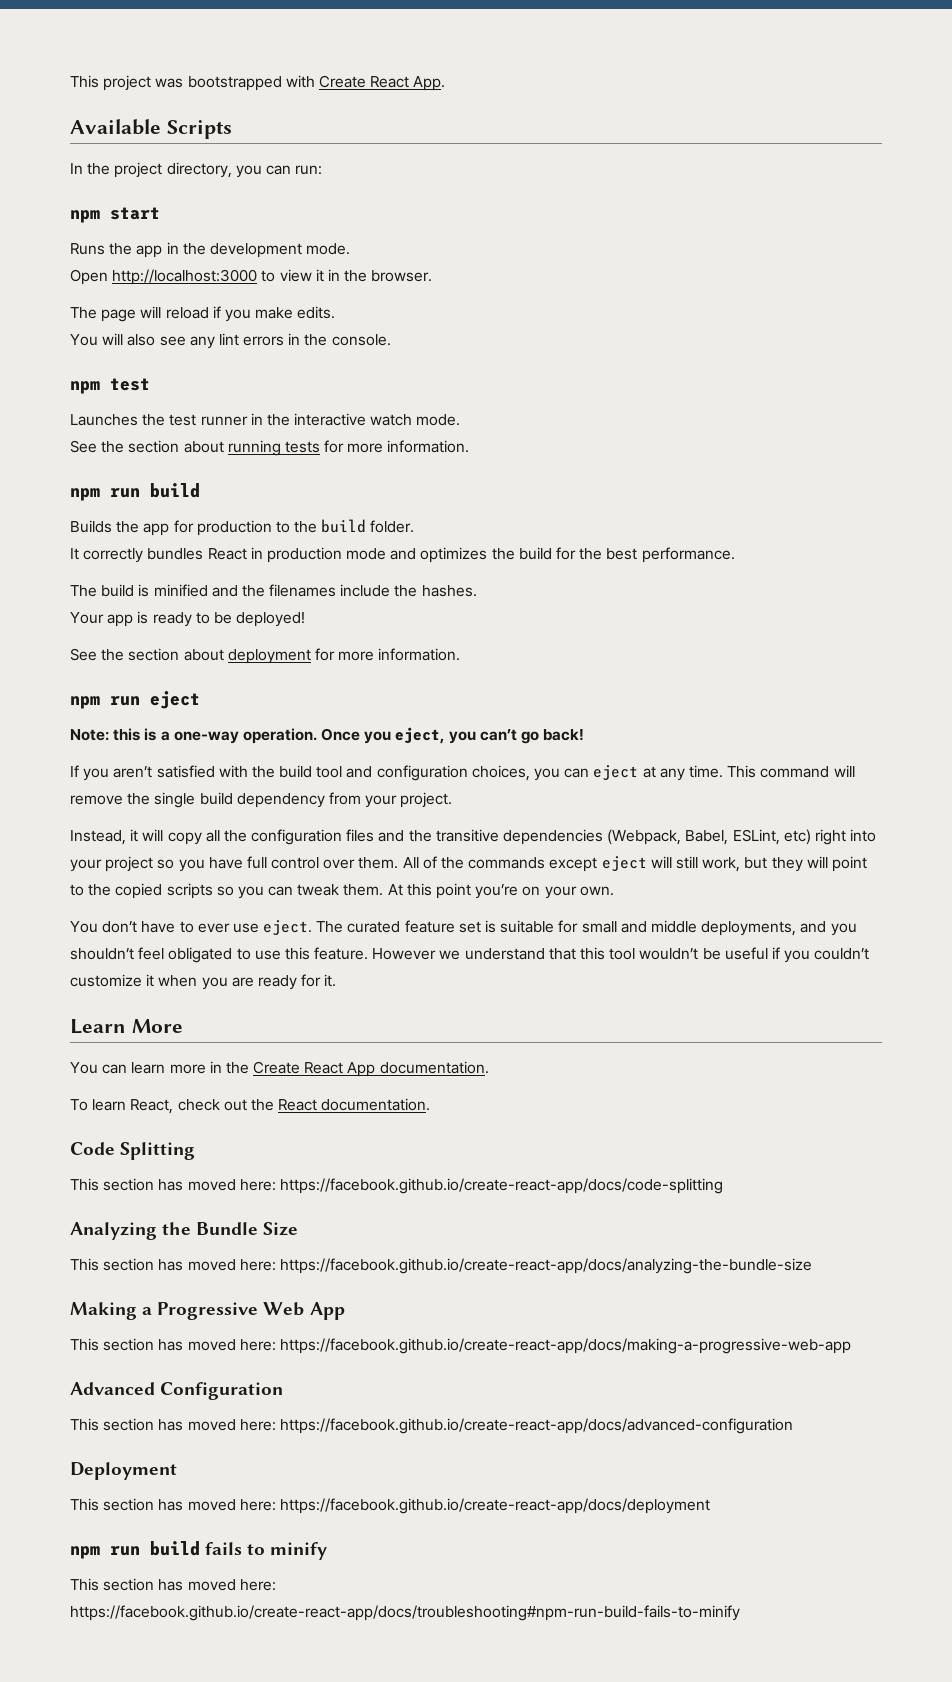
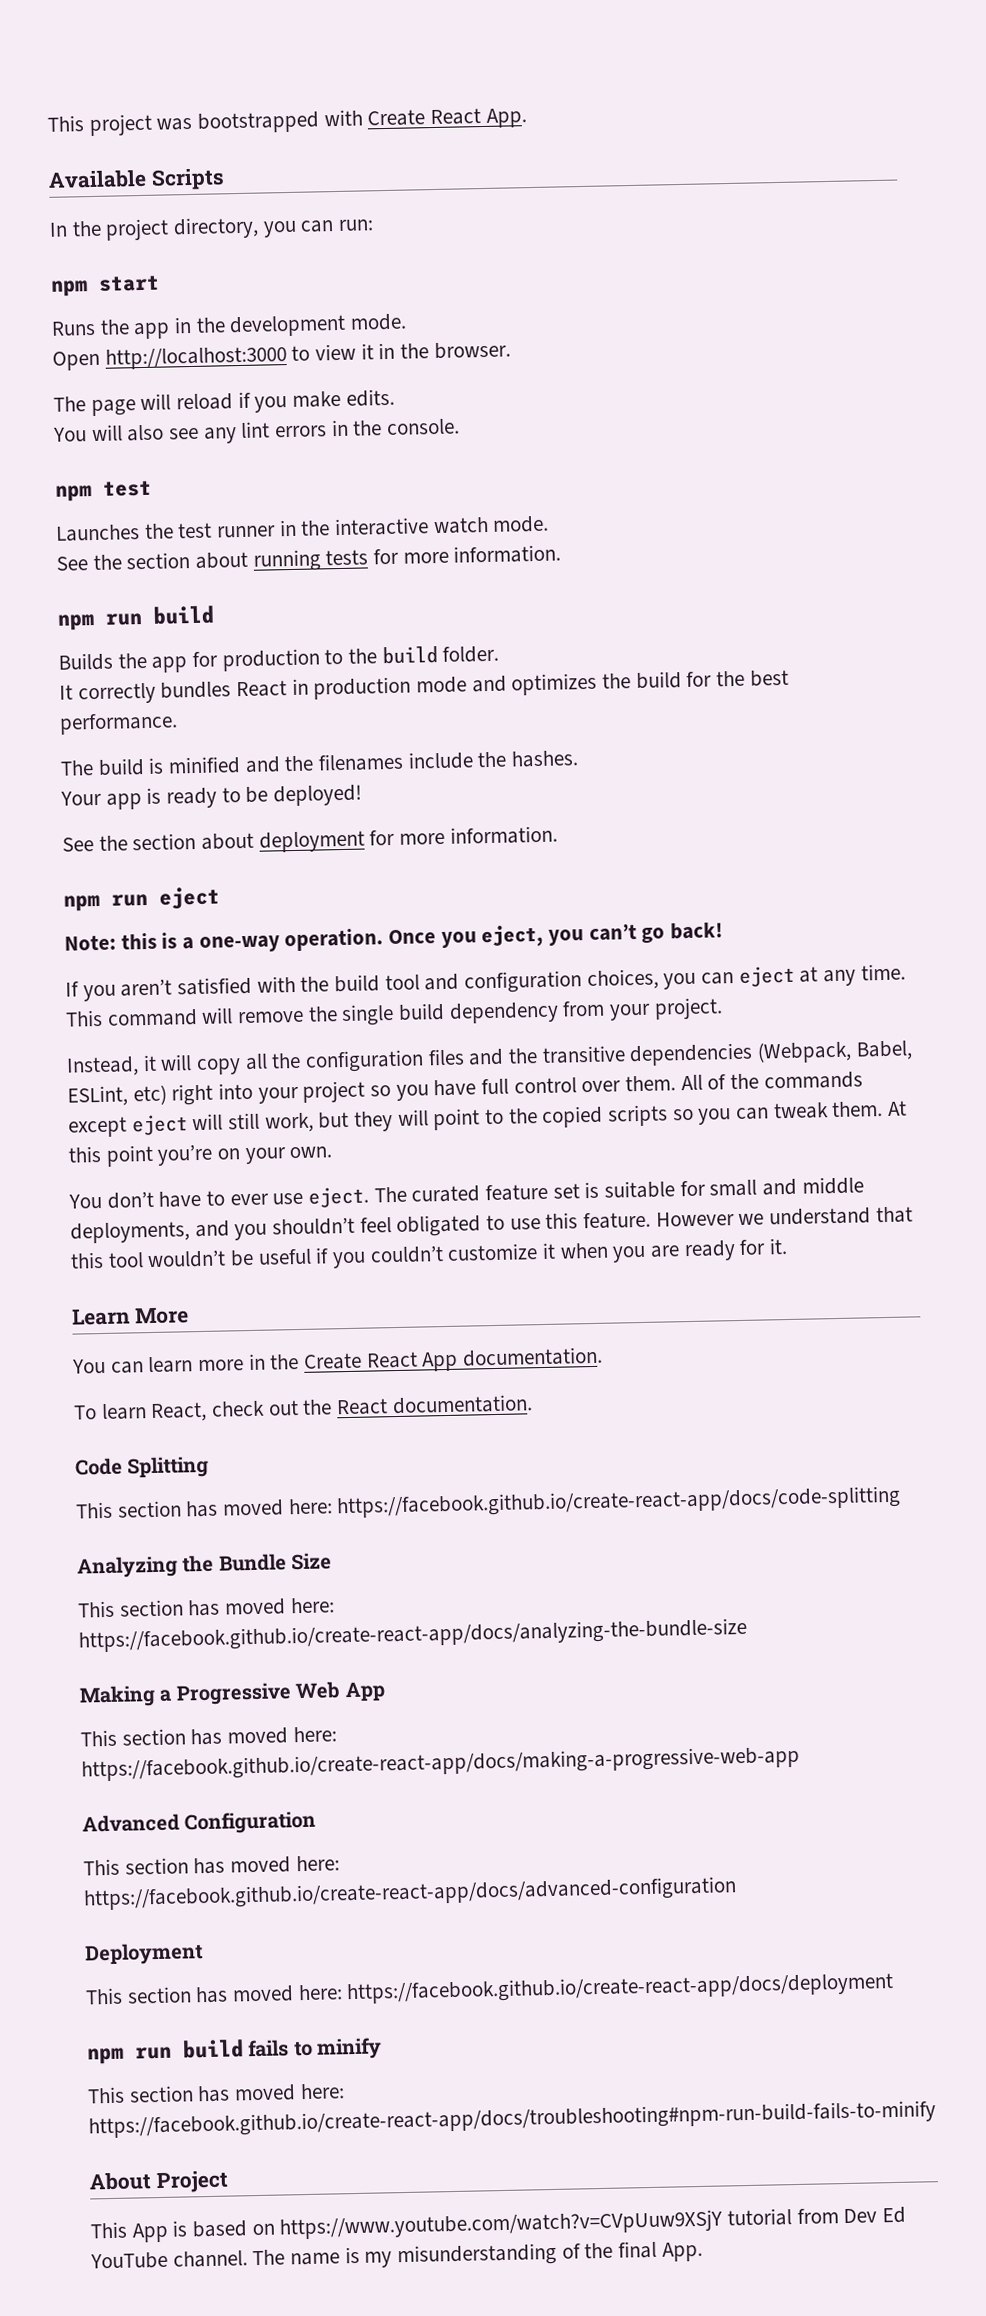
+ About Project
+ This App is based on https://www.youtube.com/watch?v=CVpUuw9XSjY tutorial from Dev Ed YouTube channel. The name is my misunderstanding of the final App.

